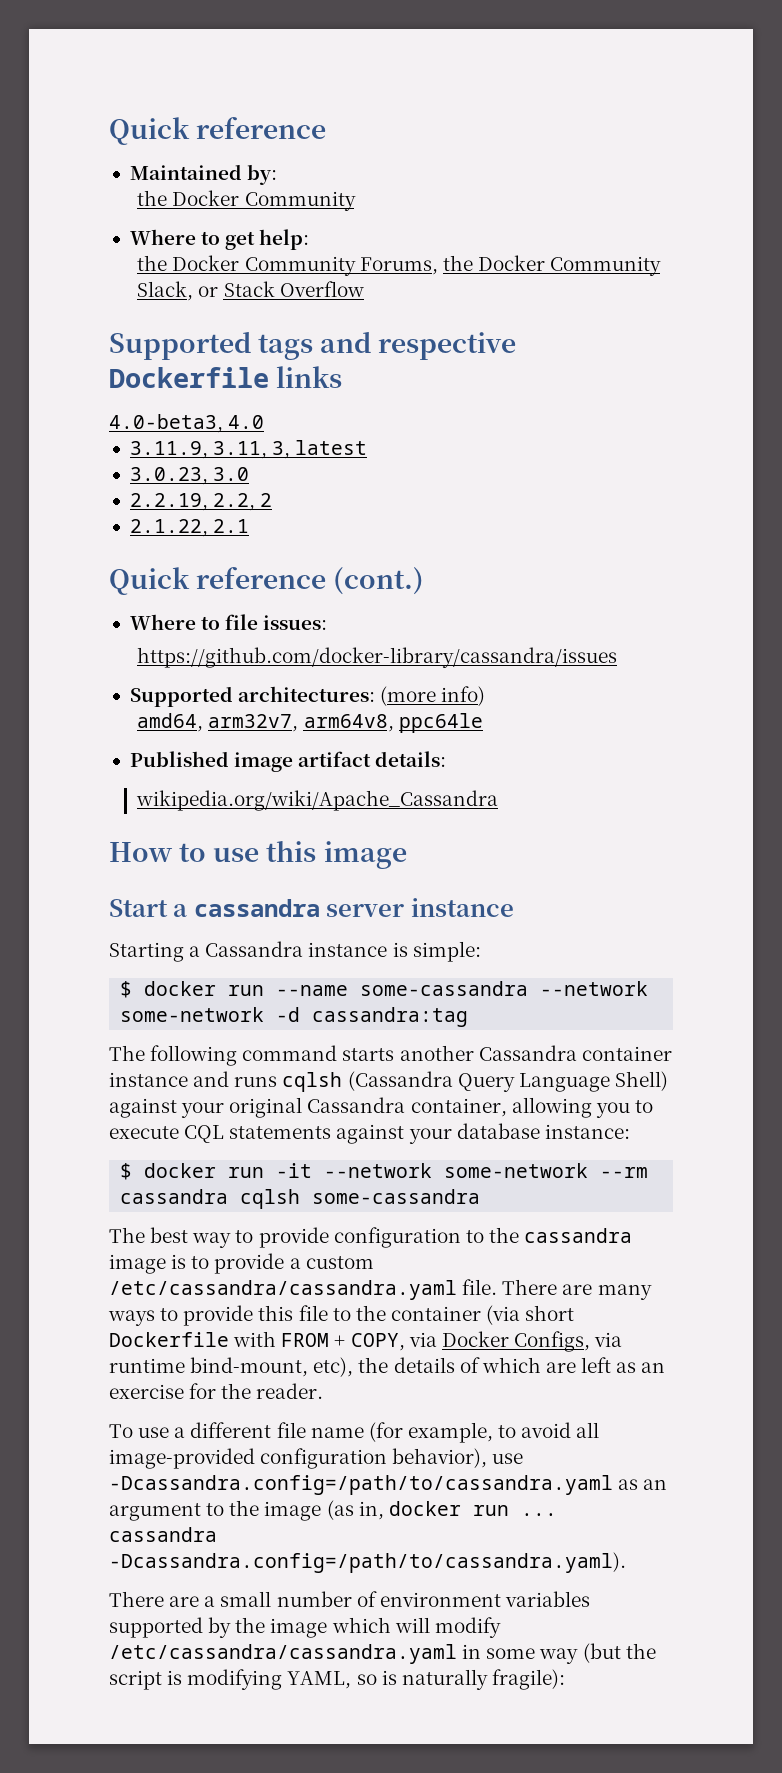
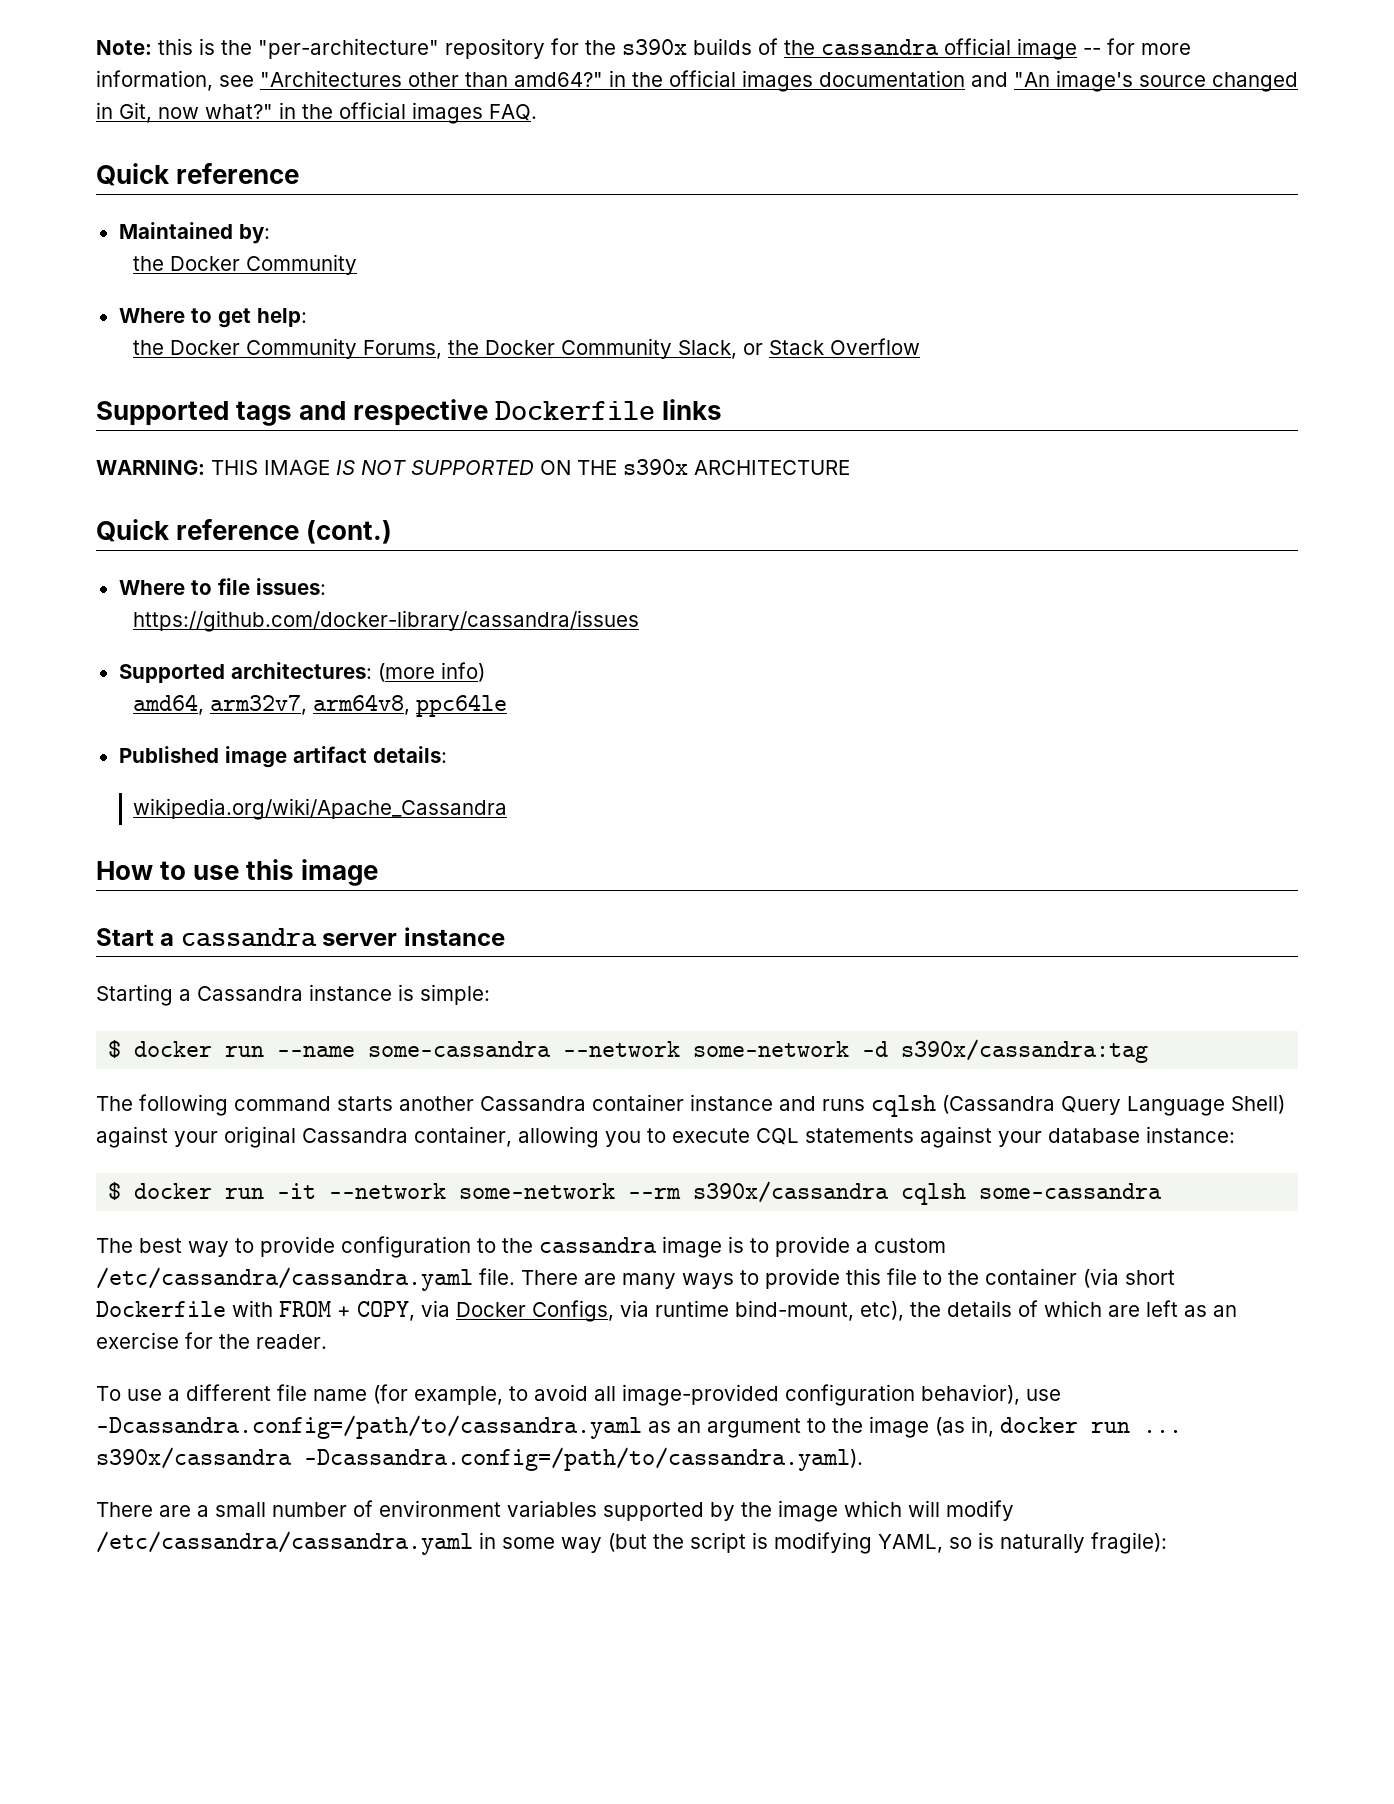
+ Note: this is the "per-architecture" repository for the s390x builds of the cassandra official image -- for more information, see "Architectures other than amd64?" in the official images documentation and "An image's source changed in Git, now what?" in the official images FAQ.
- 4.0-beta3, 4.0
- 3.11.9, 3.11, 3, latest
- 3.0.23, 3.0
- 2.2.19, 2.2, 2
- 2.1.22, 2.1
+ WARNING: THIS IMAGE IS NOT SUPPORTED ON THE s390x ARCHITECTURE
- $ docker run --name some-cassandra --network some-network -d cassandra:tag
+ $ docker run --name some-cassandra --network some-network -d s390x/cassandra:tag
- $ docker run -it --network some-network --rm cassandra cqlsh some-cassandra
+ $ docker run -it --network some-network --rm s390x/cassandra cqlsh some-cassandra
- To use a different file name (for example, to avoid all image-provided configuration behavior), use -Dcassandra.config=/path/to/cassandra.yaml as an argument to the image (as in, docker run ... cassandra -Dcassandra.config=/path/to/cassandra.yaml).
+ To use a different file name (for example, to avoid all image-provided configuration behavior), use -Dcassandra.config=/path/to/cassandra.yaml as an argument to the image (as in, docker run ... s390x/cassandra -Dcassandra.config=/path/to/cassandra.yaml).

